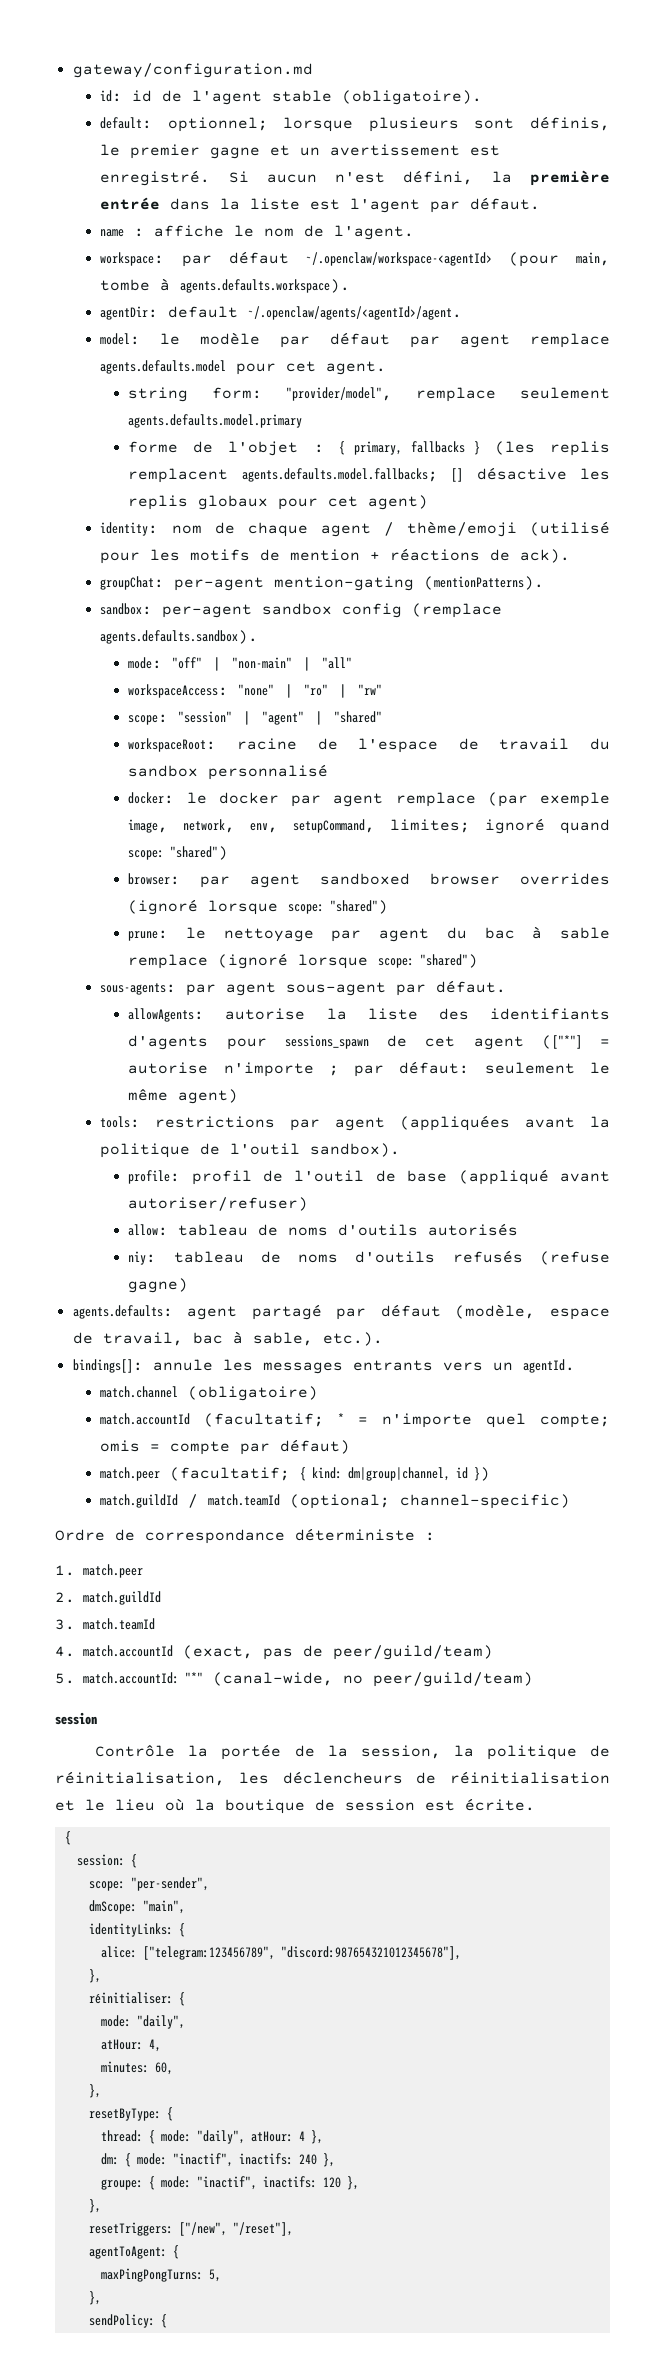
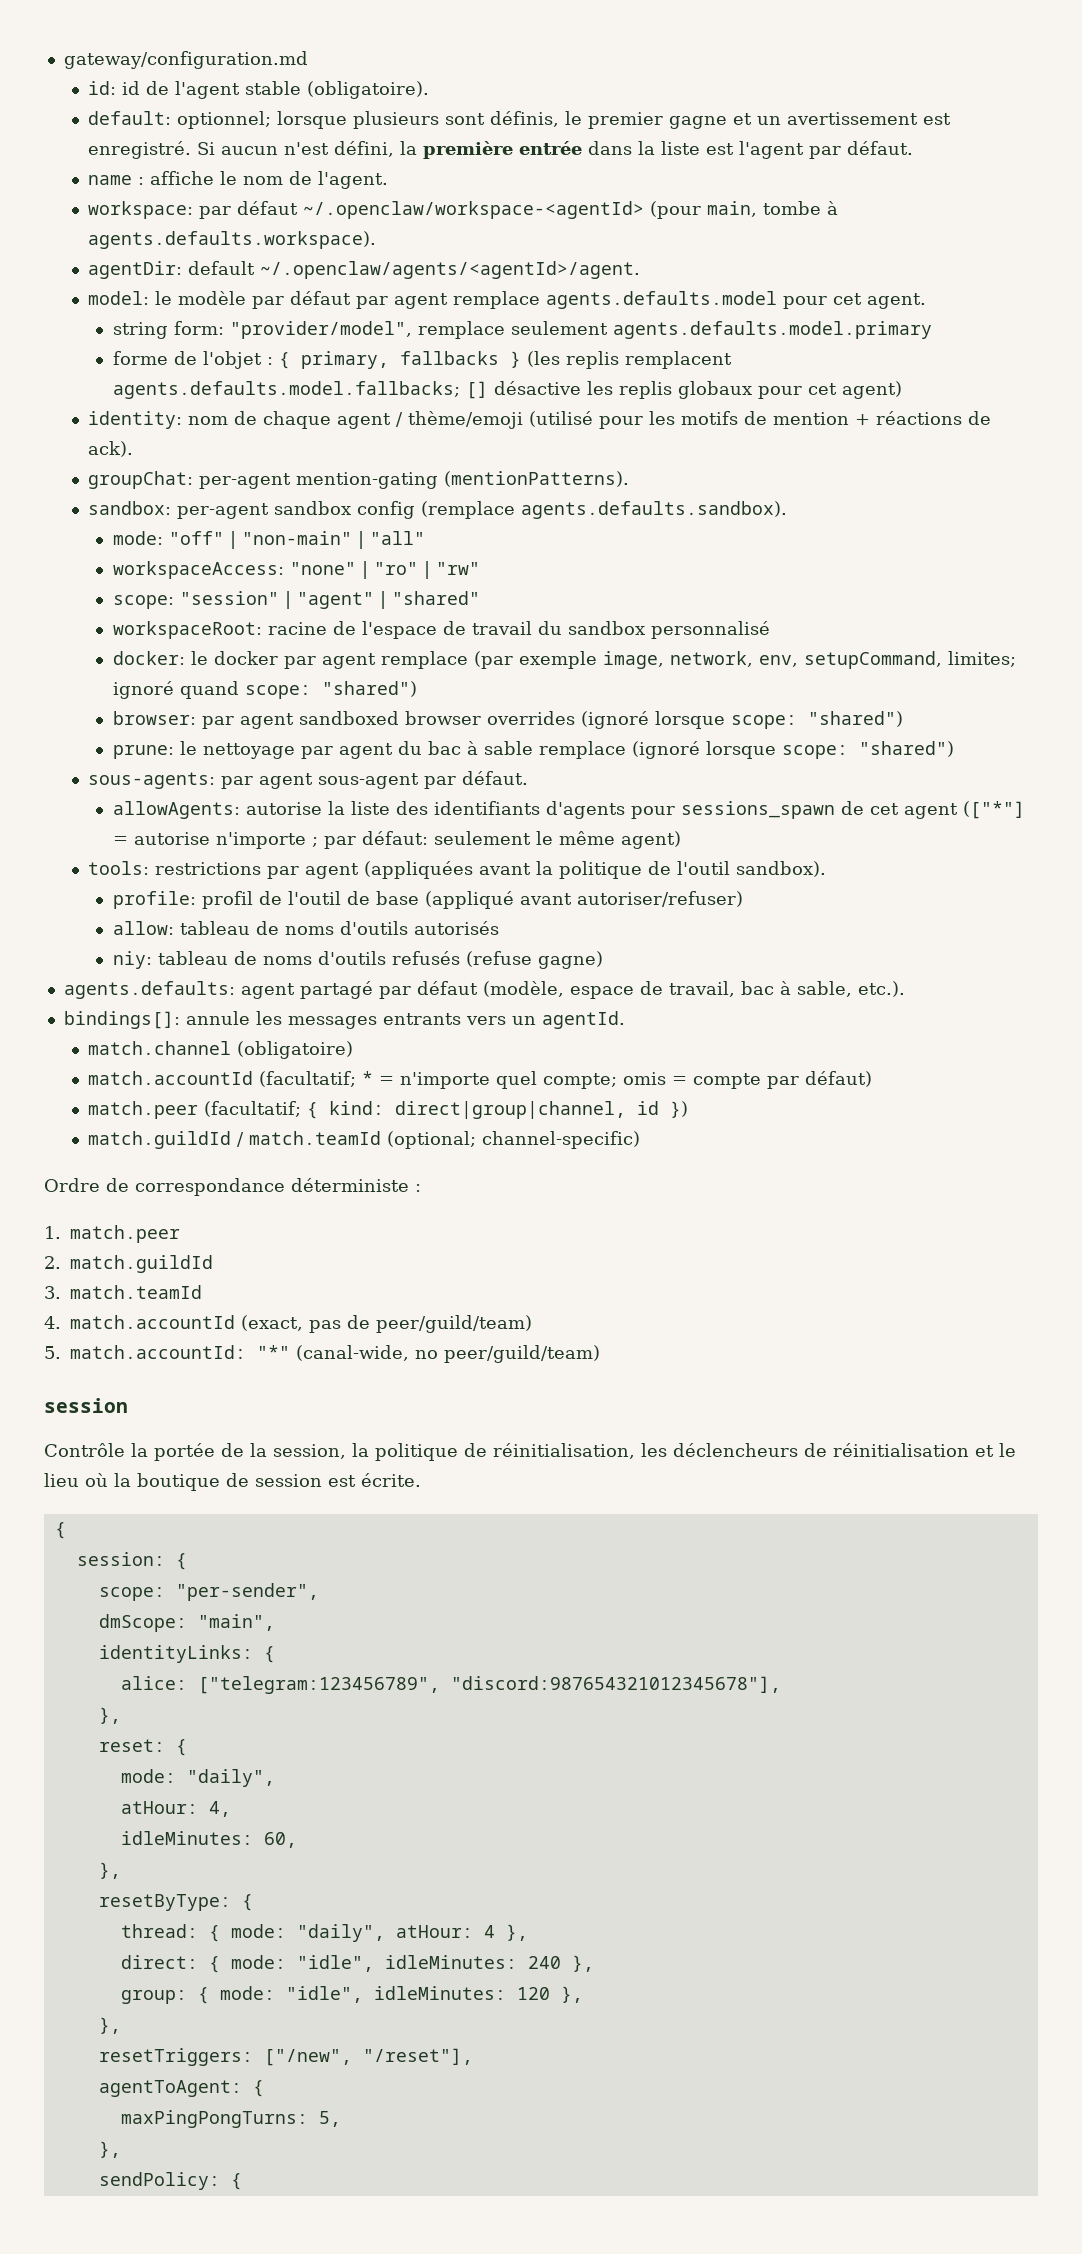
- match.peer (facultatif; { kind: dm|group|channel, id })
+ match.peer (facultatif; { kind: direct|group|channel, id })
- réinitialiser: {
+ reset: {
- minutes: 60,
+ idleMinutes: 60,
- dm: { mode: "inactif", inactifs: 240 },
+ direct: { mode: "idle", idleMinutes: 240 },
- groupe: { mode: "inactif", inactifs: 120 },
+ group: { mode: "idle", idleMinutes: 120 },

